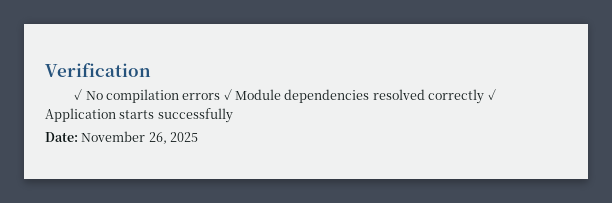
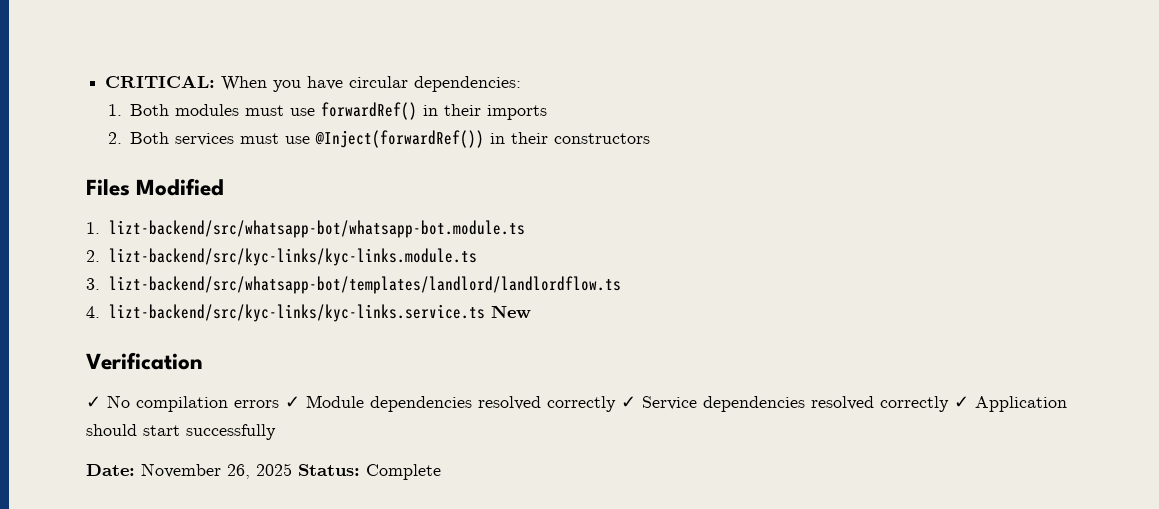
+ CRITICAL: When you have circular dependencies:
+ 1. Both modules must use forwardRef() in their imports
+ 2. Both services must use @Inject(forwardRef()) in their constructors
+ Files Modified
+ 1. lizt-backend/src/whatsapp-bot/whatsapp-bot.module.ts
+ 2. lizt-backend/src/kyc-links/kyc-links.module.ts
+ 3. lizt-backend/src/whatsapp-bot/templates/landlord/landlordflow.ts
+ 4. lizt-backend/src/kyc-links/kyc-links.service.ts New
- ✓ No compilation errors ✓ Module dependencies resolved correctly ✓ Application starts successfully
+ ✓ No compilation errors ✓ Module dependencies resolved correctly ✓ Service dependencies resolved correctly ✓ Application should start successfully
- Date: November 26, 2025
+ Date: November 26, 2025 Status: Complete

